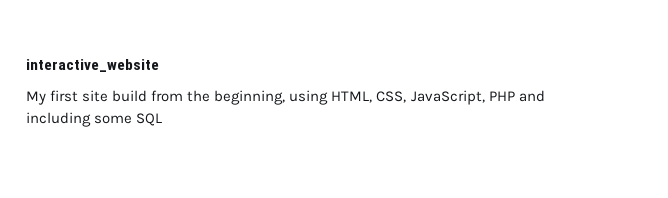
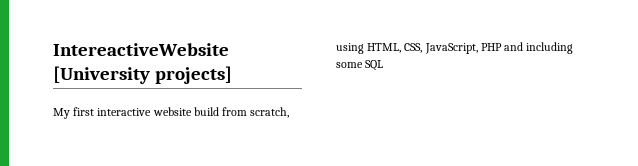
- interactive_website
+ IntereactiveWebsite [University projects]
- My first site build from the beginning, using HTML, CSS, JavaScript, PHP and including some SQL
+ My first interactive website build from scratch, using HTML, CSS, JavaScript, PHP and including some SQL

